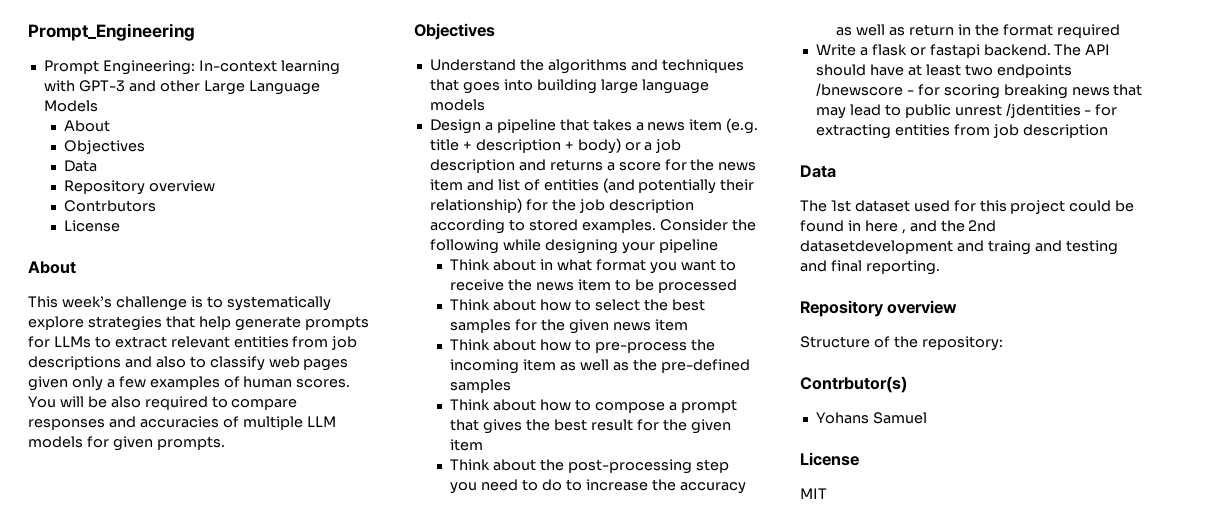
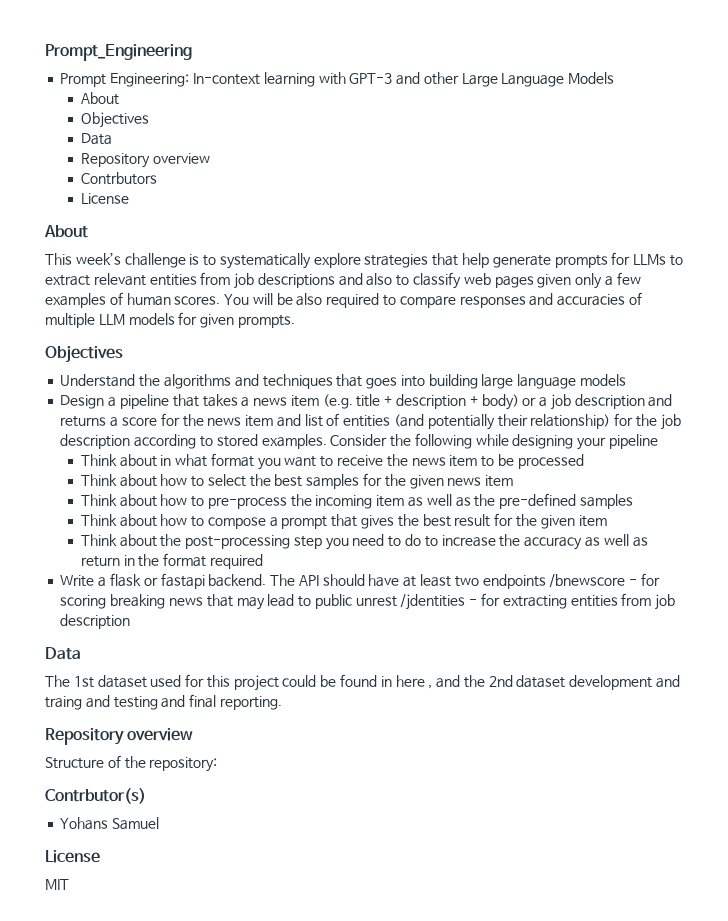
- The 1st dataset used for this project could be found in here , and the 2nd datasetdevelopment and traing and testing and final reporting.
+ The 1st dataset used for this project could be found in here , and the 2nd dataset development and traing and testing and final reporting.

